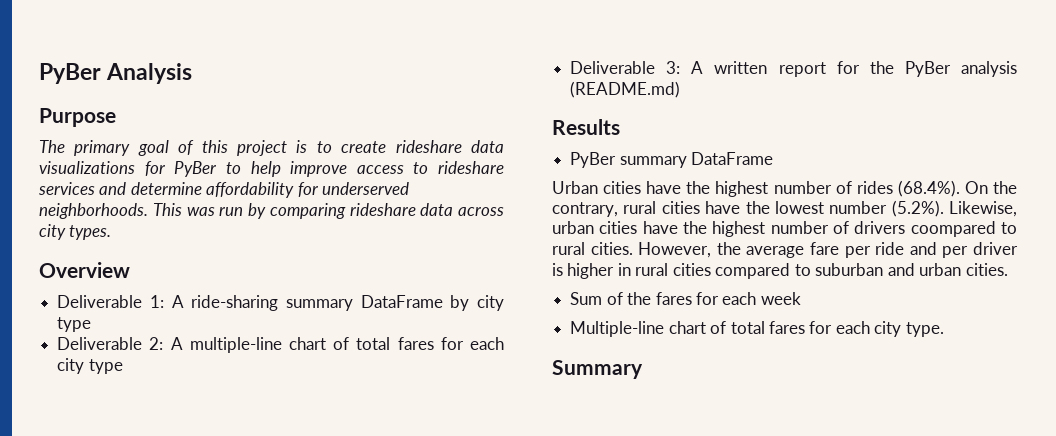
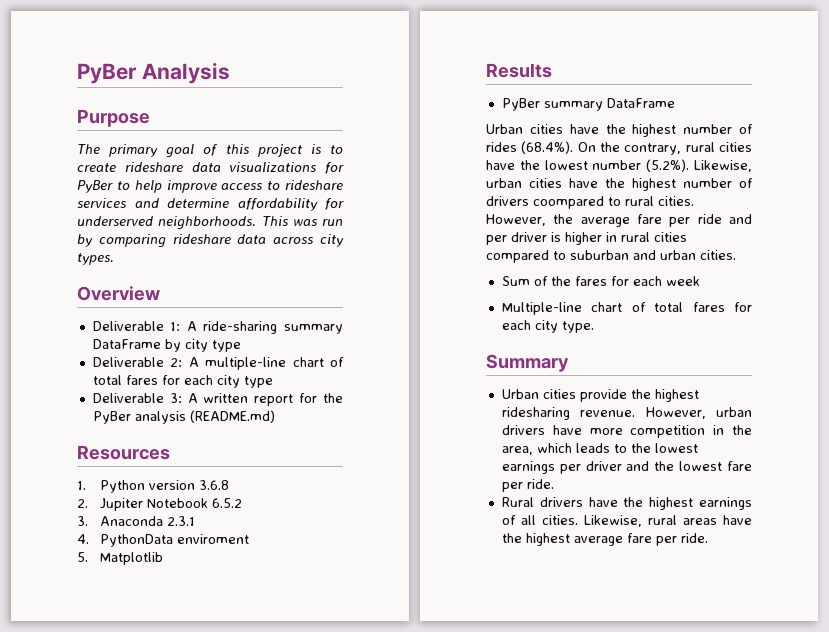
+ Resources
+ 1. Python version 3.6.8
+ 2. Jupiter Notebook 6.5.2
+ 3. Anaconda 2.3.1
+ 4. PythonData enviroment
+ 5. Matplotlib
+ Urban cities provide the highest ridesharing revenue. However, urban drivers have more competition in the area, which leads to the lowest earnings per driver and the lowest fare per ride.
+ Rural drivers have the highest earnings of all cities. Likewise, rural areas have the highest average fare per ride.

